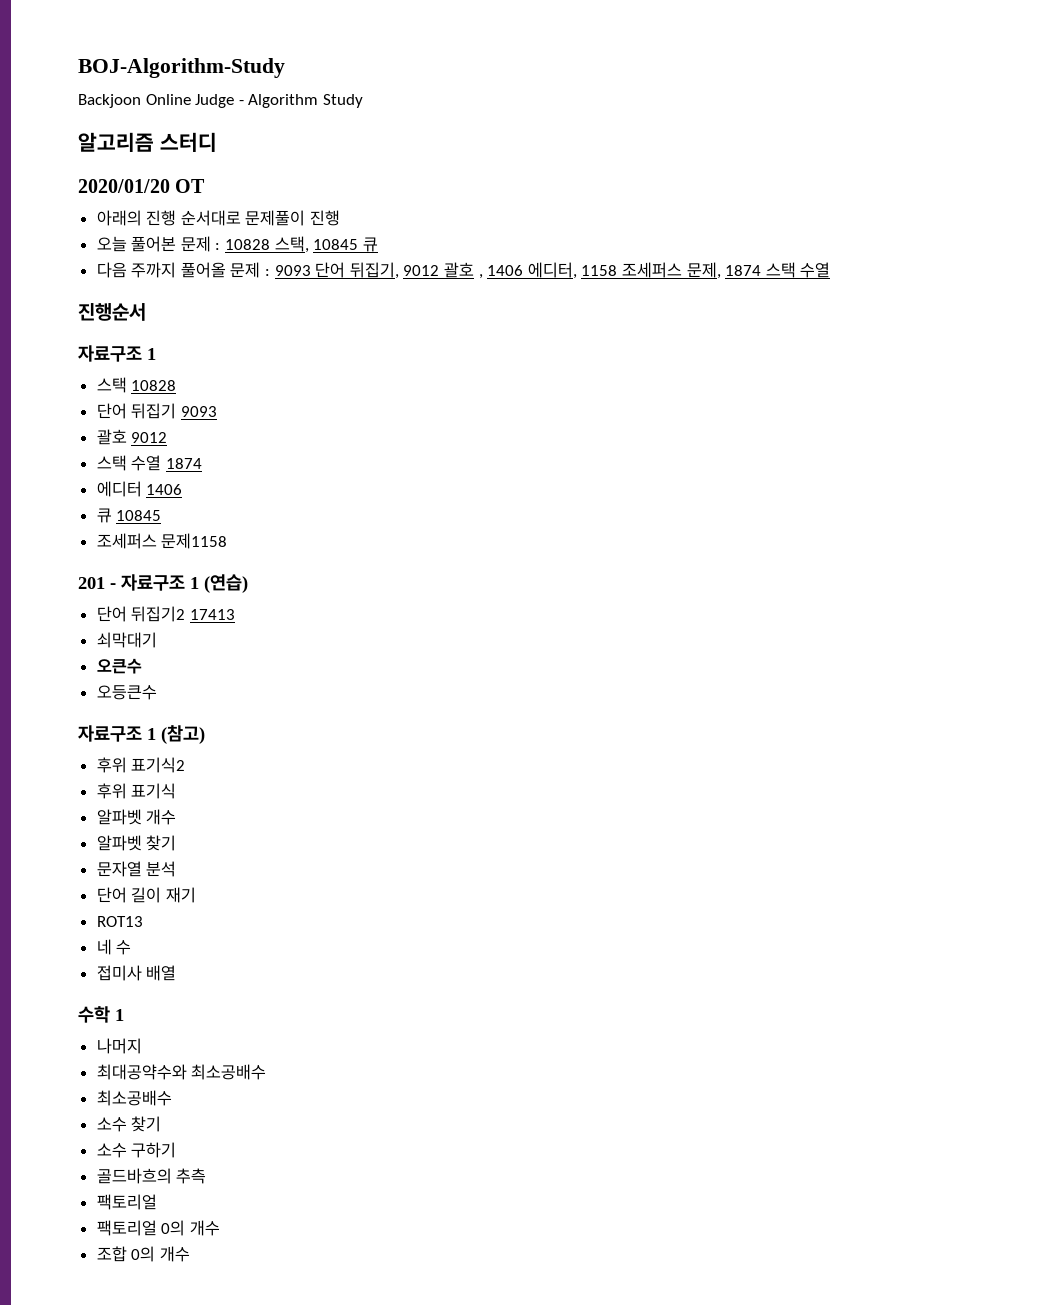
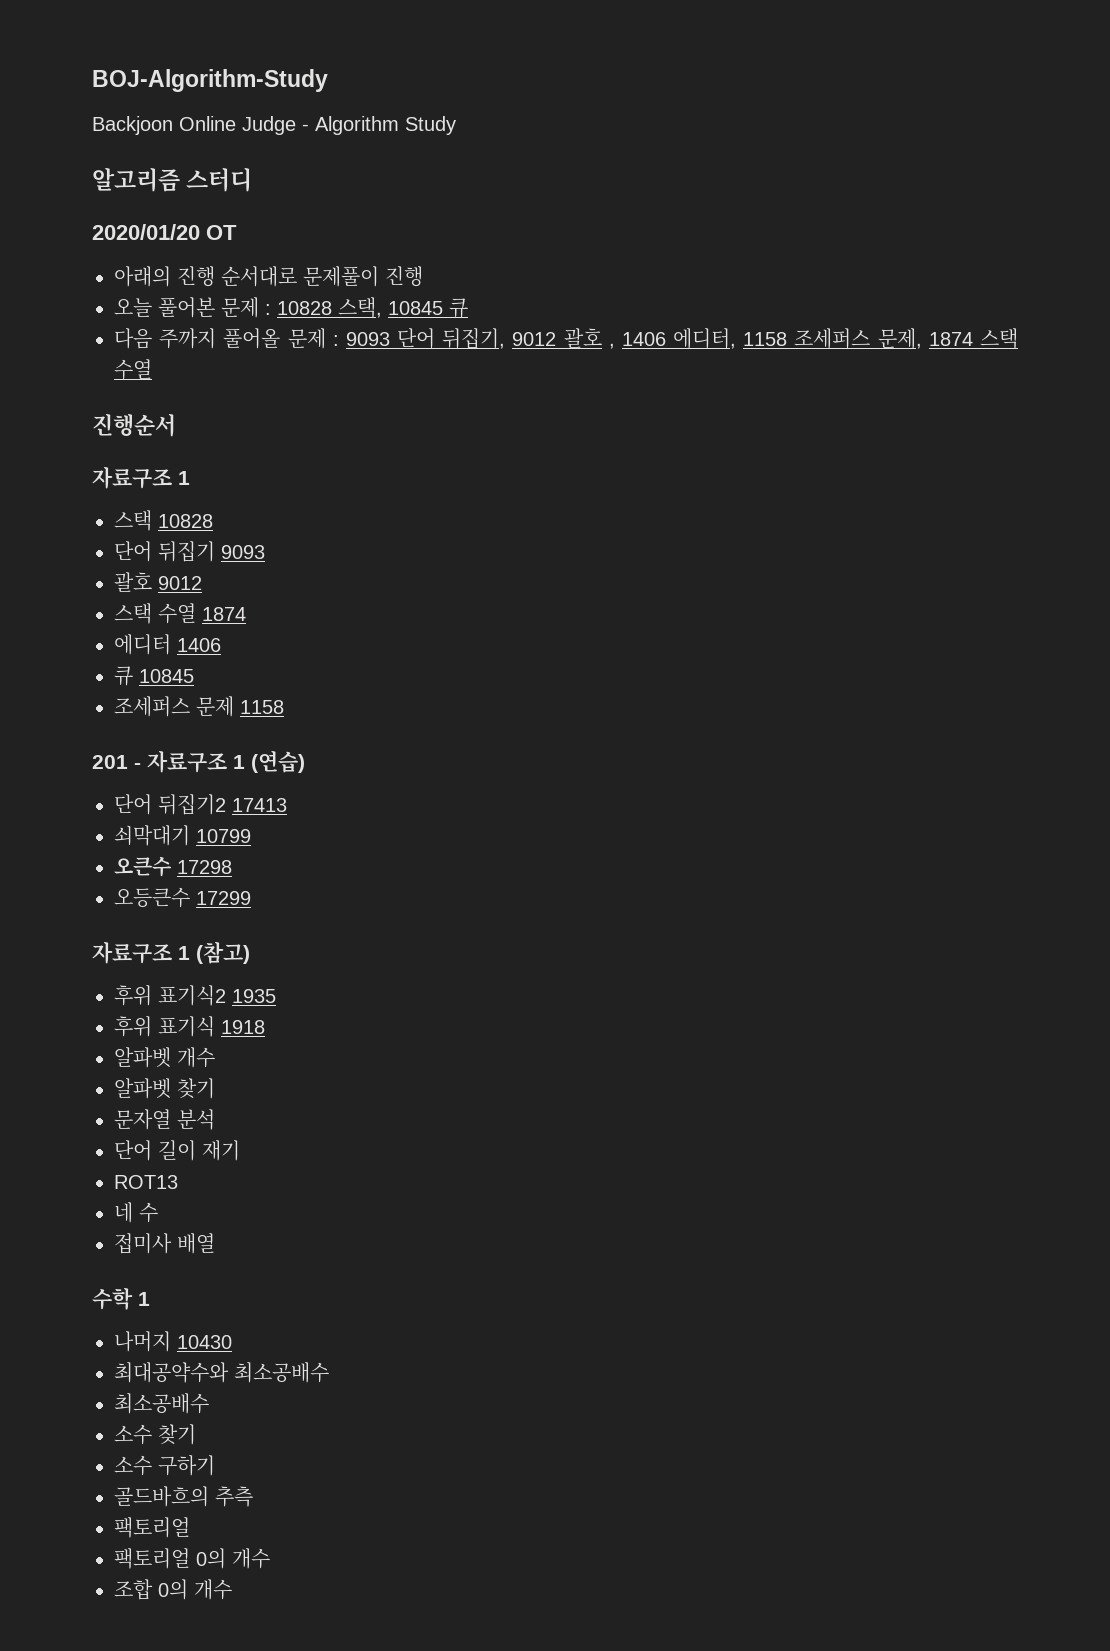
- 조세퍼스 문제1158
+ 조세퍼스 문제 1158
- 쇠막대기
+ 쇠막대기 10799
- 오큰수
+ 오큰수 17298
- 오등큰수
+ 오등큰수 17299
- 후위 표기식2
+ 후위 표기식2 1935
- 후위 표기식
+ 후위 표기식 1918
- 나머지
+ 나머지 10430

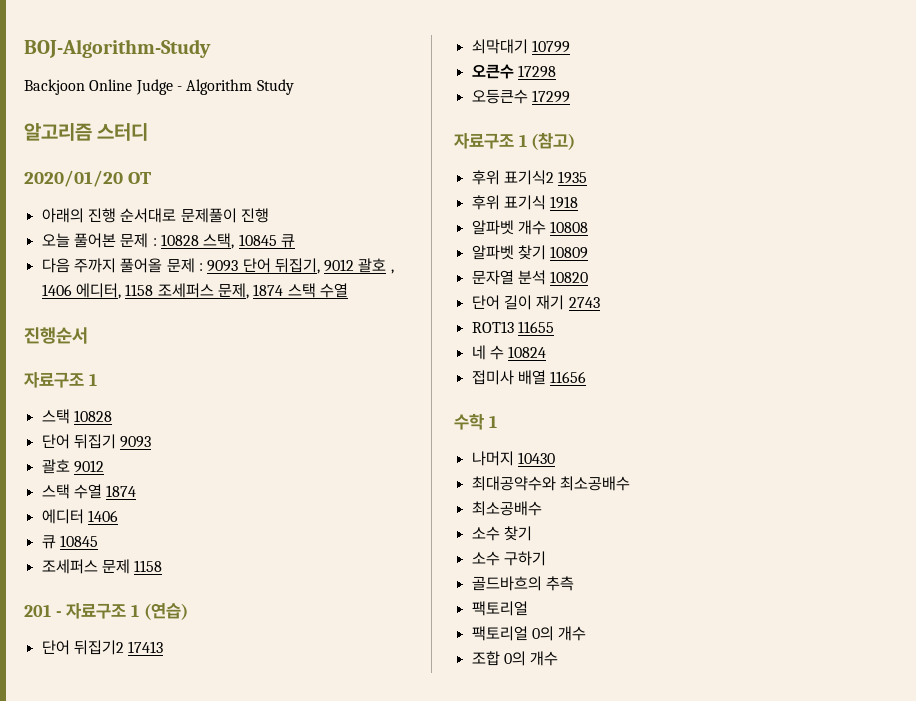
- 알파벳 개수
+ 알파벳 개수 10808
- 알파벳 찾기
+ 알파벳 찾기 10809
- 문자열 분석
+ 문자열 분석 10820
- 단어 길이 재기
+ 단어 길이 재기 2743
- ROT13
+ ROT13 11655
- 네 수
+ 네 수 10824
- 접미사 배열
+ 접미사 배열 11656

